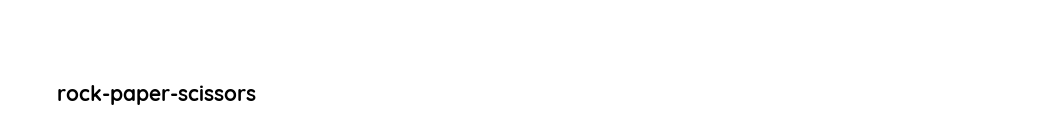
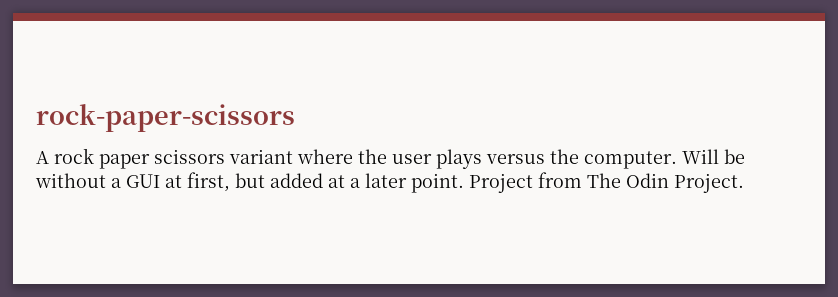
+ A rock paper scissors variant where the user plays versus the computer. Will be without a GUI at first, but added at a later point. Project from The Odin Project.

